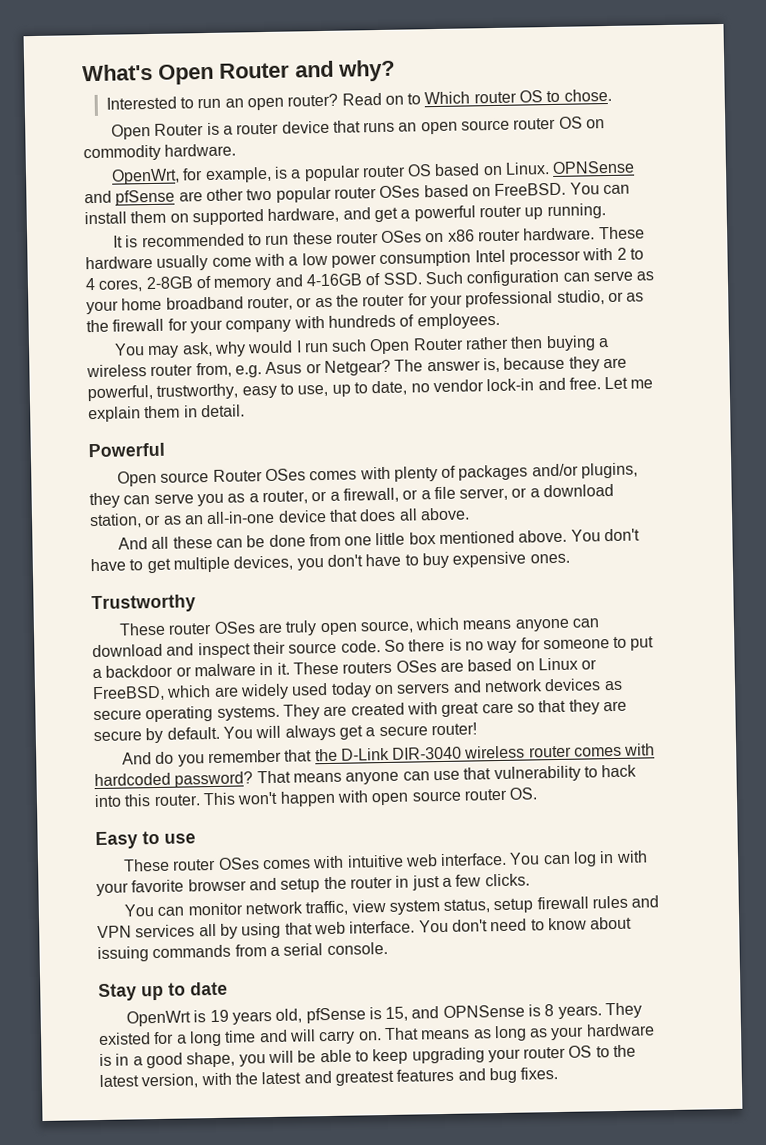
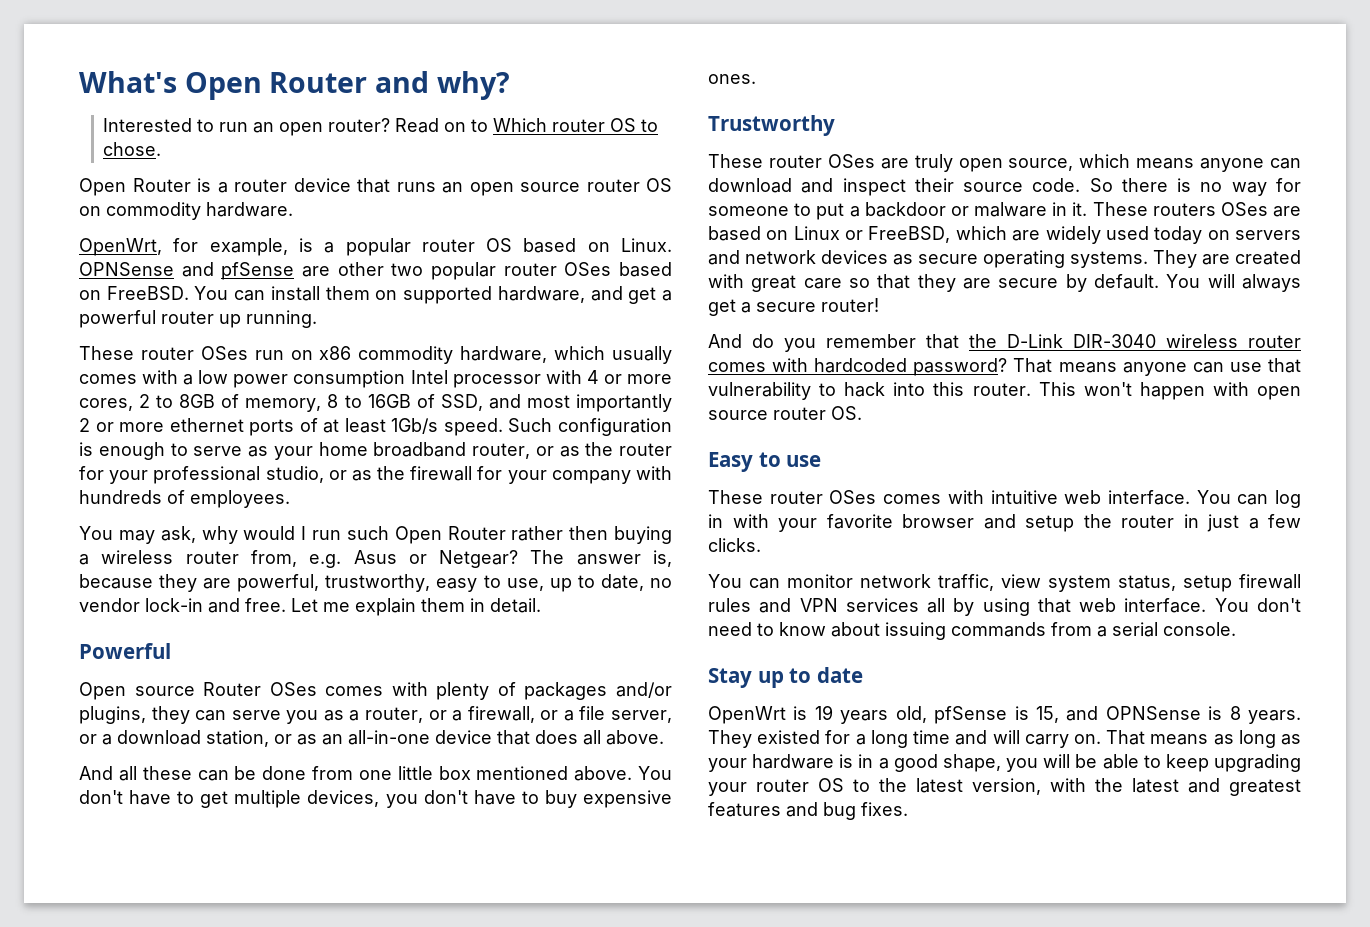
- It is recommended to run these router OSes on x86 router hardware. These hardware usually come with a low power consumption Intel processor with 2 to 4 cores, 2-8GB of memory and 4-16GB of SSD. Such configuration can serve as your home broadband router, or as the router for your professional studio, or as the firewall for your company with hundreds of employees.
+ These router OSes run on x86 commodity hardware, which usually comes with a low power consumption Intel processor with 4 or more cores, 2 to 8GB of memory, 8 to 16GB of SSD, and most importantly 2 or more ethernet ports of at least 1Gb/s speed. Such configuration is enough to serve as your home broadband router, or as the router for your professional studio, or as the firewall for your company with hundreds of employees.

